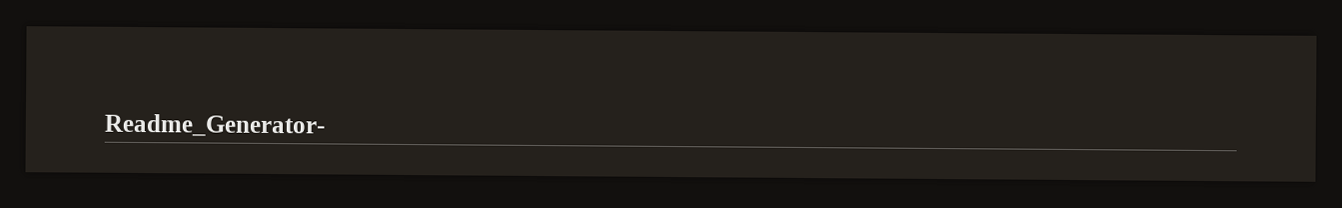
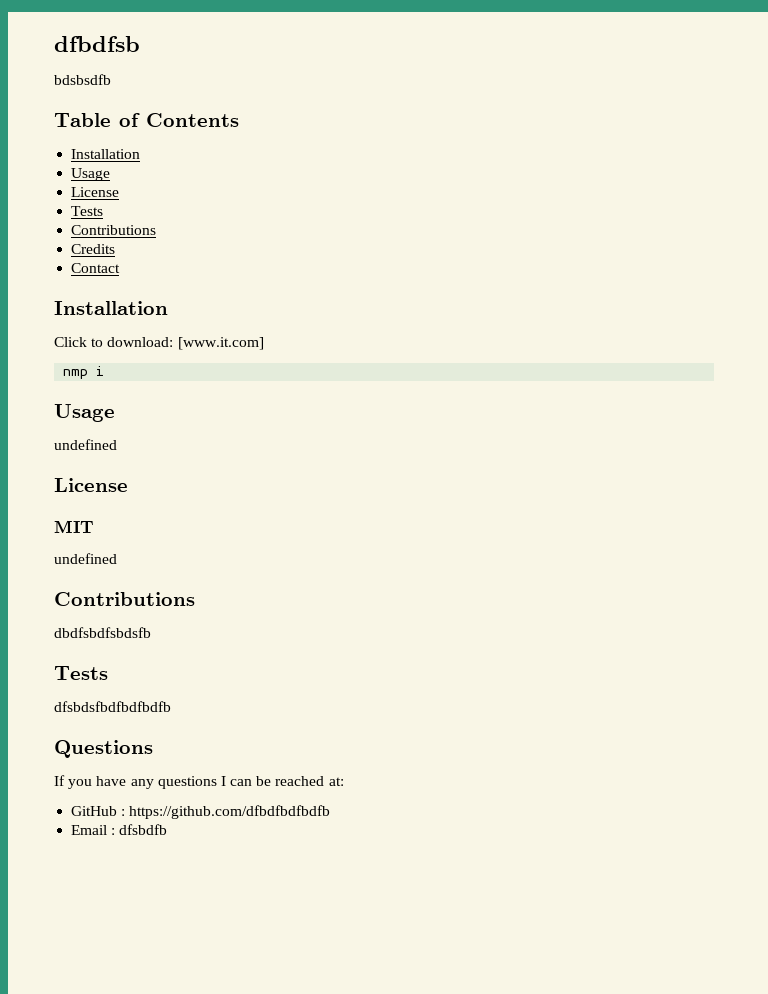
- Readme_Generator-
+ dfbdfsb
+ bdsbsdfb
+ Table of Contents
+ Installation
+ Usage
+ License
+ Tests
+ Contributions
+ Credits
+ Contact
+ Installation
+ Click to download: [www.it.com]
+ nmp i
+ Usage
+ undefined
+ License
+ MIT
+ undefined
+ Contributions
+ dbdfsbdfsbdsfb
+ Tests
+ dfsbdsfbdfbdfbdfb
+ Questions
+ If you have any questions I can be reached at:
+ GitHub : https://github.com/dfbdfbdfbdfb
+ Email : dfsbdfb

